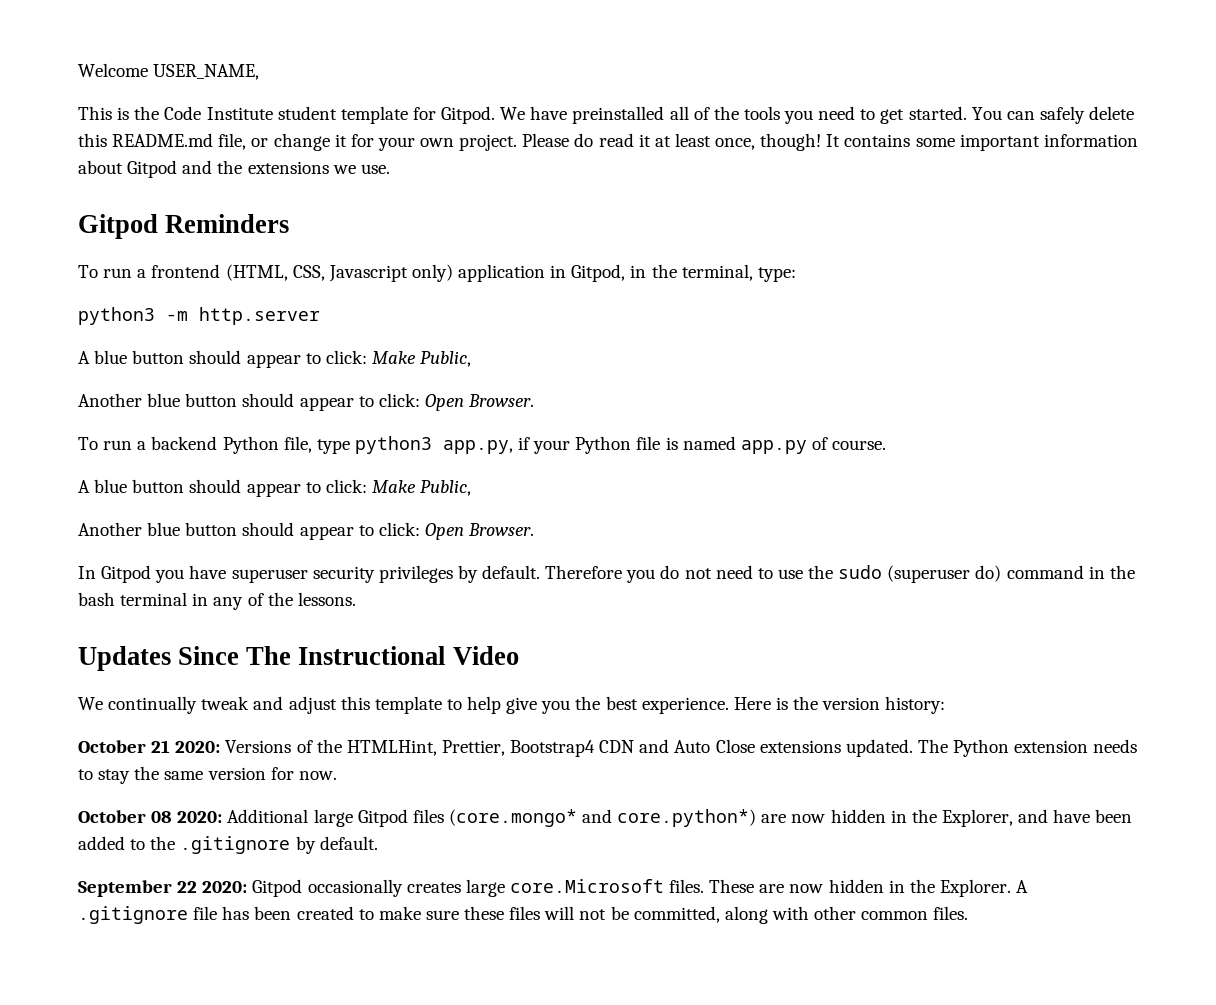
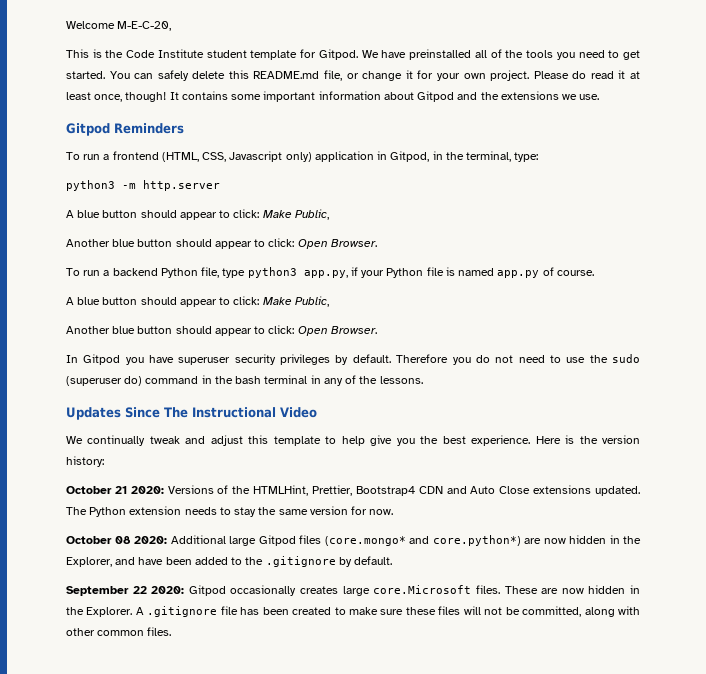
- Welcome USER_NAME,
+ Welcome M-E-C-20,

